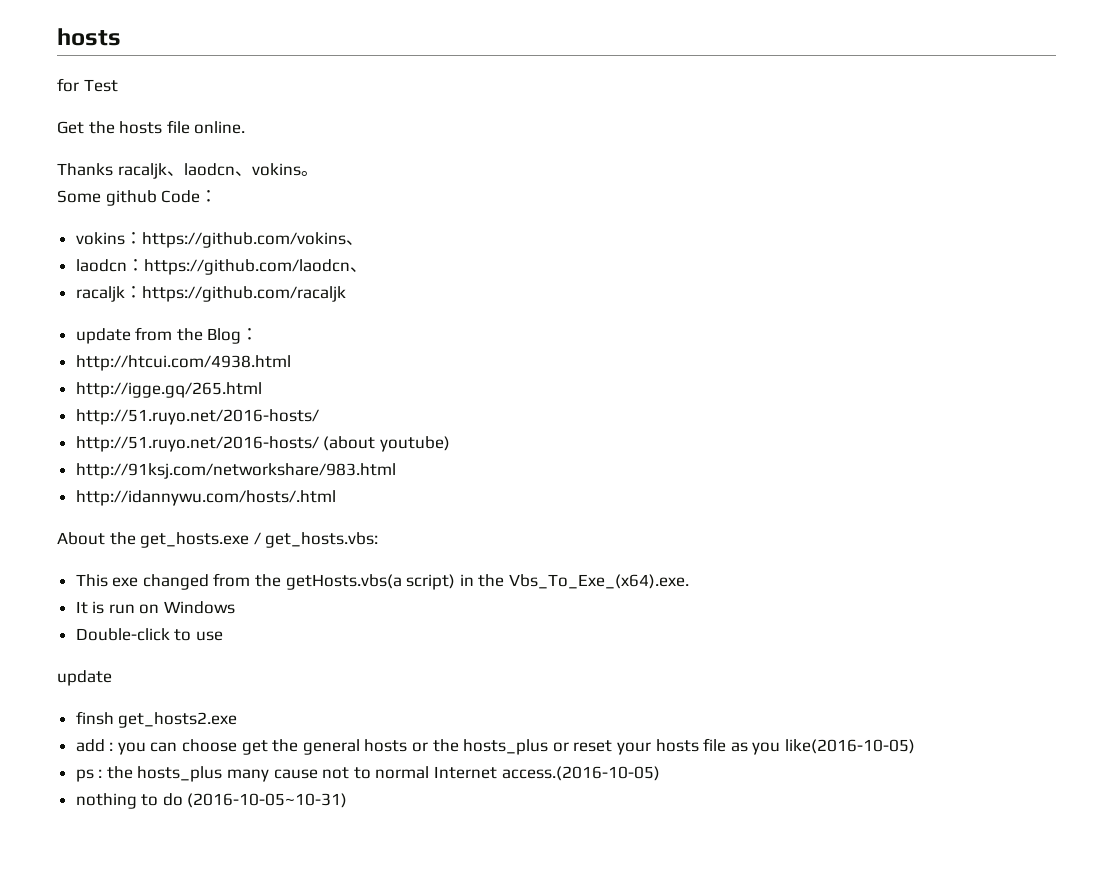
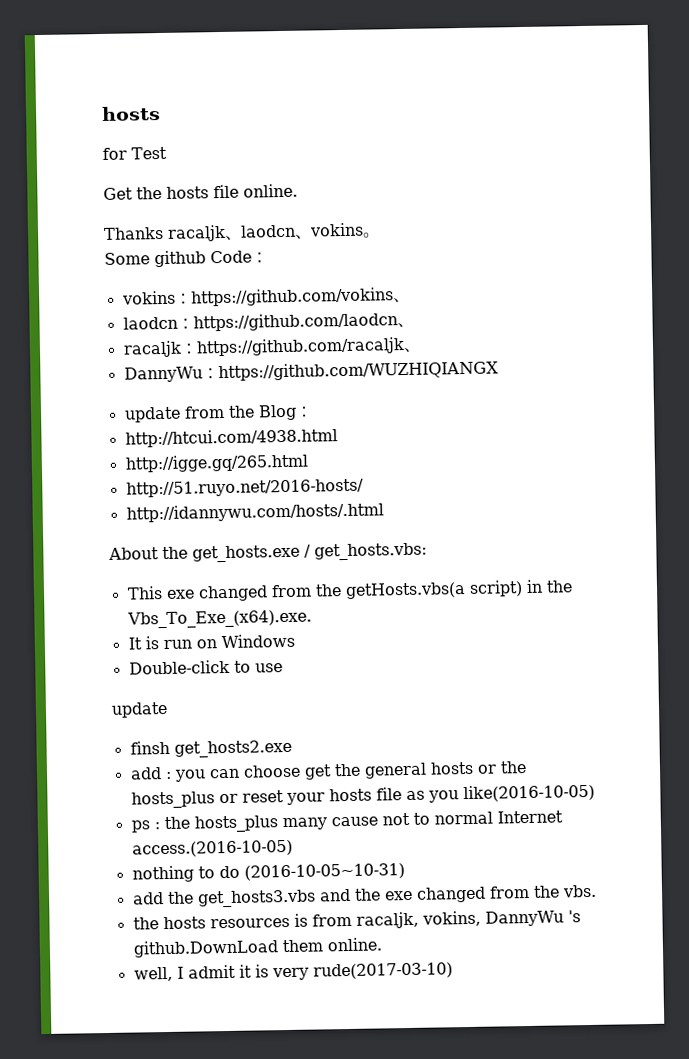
- racaljk：https://github.com/racaljk
+ racaljk：https://github.com/racaljk、
+ DannyWu：https://github.com/WUZHIQIANGX
- http://51.ruyo.net/2016-hosts/ (about youtube)
- http://91ksj.com/networkshare/983.html
+ add the get_hosts3.vbs and the exe changed from the vbs.
+ the hosts resources is from racaljk, vokins, DannyWu 's github.DownLoad them online.
+ well, I admit it is very rude(2017-03-10)

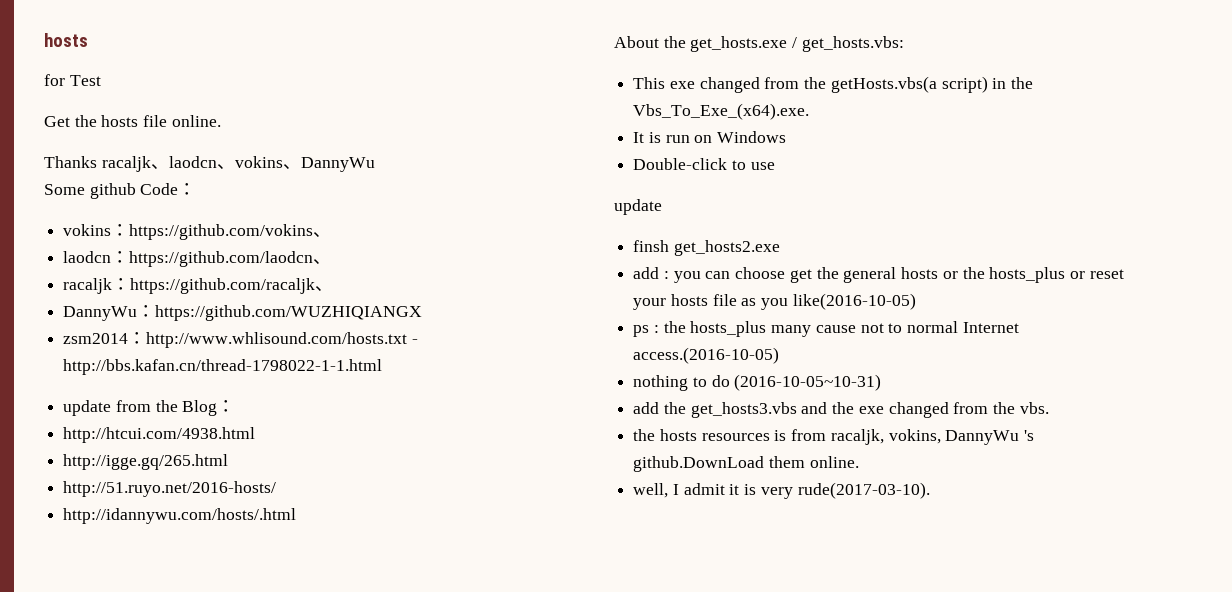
- Thanks racaljk、laodcn、vokins。
+ Thanks racaljk、laodcn、vokins、DannyWu
+ zsm2014：http://www.whlisound.com/hosts.txt - http://bbs.kafan.cn/thread-1798022-1-1.html
- well, I admit it is very rude(2017-03-10)
+ well, I admit it is very rude(2017-03-10).

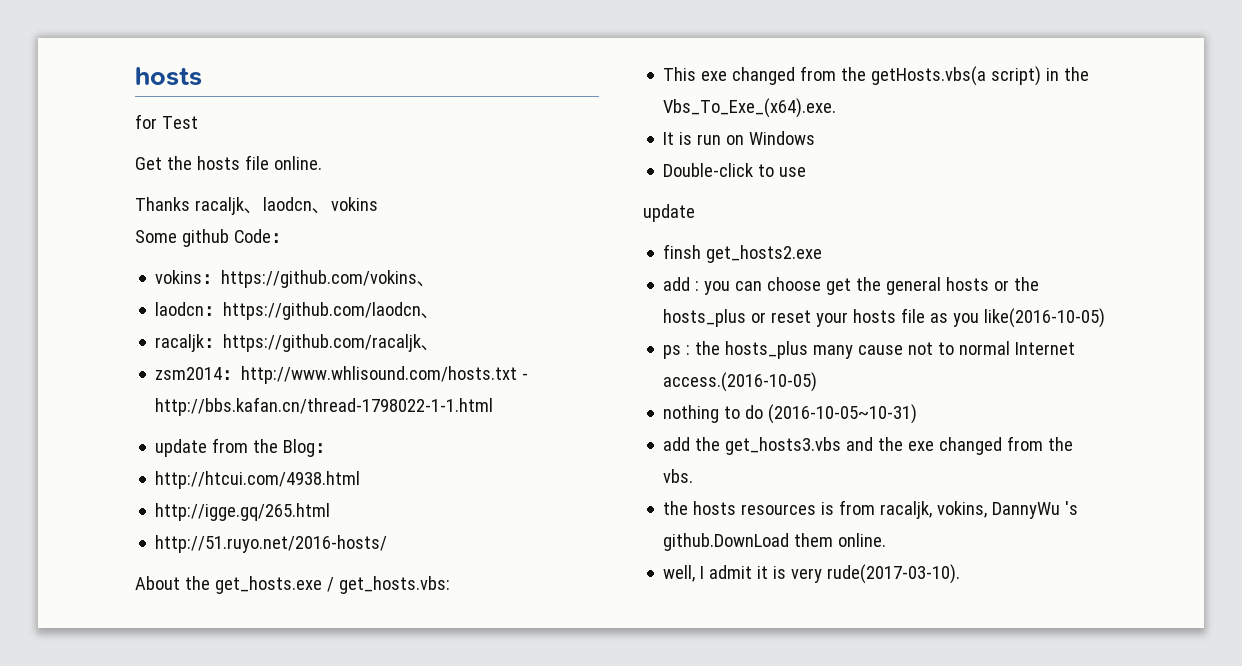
- Thanks racaljk、laodcn、vokins、DannyWu
+ Thanks racaljk、laodcn、vokins
- DannyWu：https://github.com/WUZHIQIANGX
- http://idannywu.com/hosts/.html

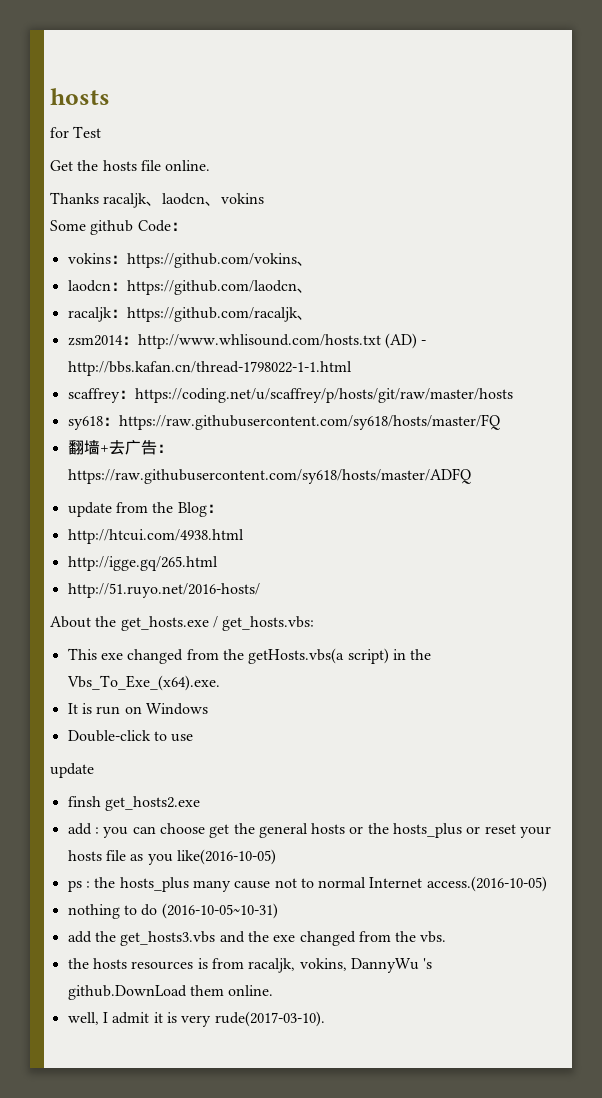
- zsm2014：http://www.whlisound.com/hosts.txt - http://bbs.kafan.cn/thread-1798022-1-1.html
+ zsm2014：http://www.whlisound.com/hosts.txt (AD) - http://bbs.kafan.cn/thread-1798022-1-1.html
+ scaffrey：https://coding.net/u/scaffrey/p/hosts/git/raw/master/hosts
+ sy618：https://raw.githubusercontent.com/sy618/hosts/master/FQ
+ 翻墙+去广告：https://raw.githubusercontent.com/sy618/hosts/master/ADFQ

